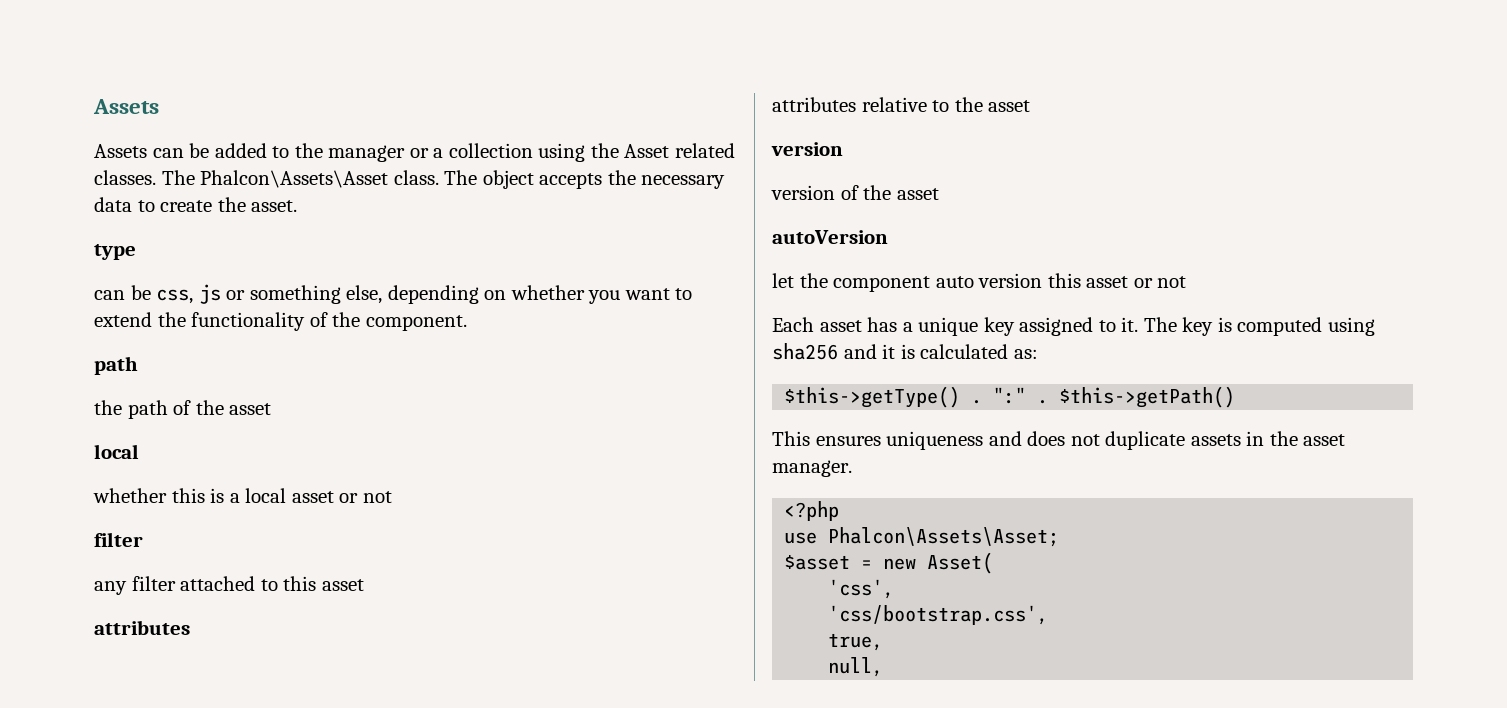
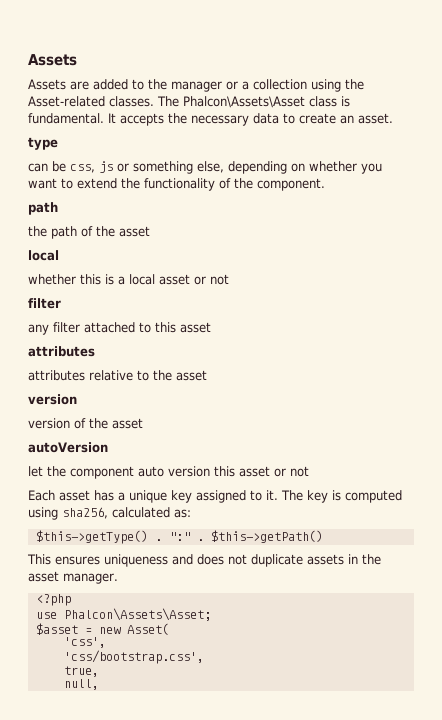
- Assets can be added to the manager or a collection using the Asset related classes.
+ Assets are added to the manager or a collection using the Asset-related classes.
- The Phalcon\Assets\Asset class. The object accepts the necessary data to create the asset.
+ The Phalcon\Assets\Asset class is fundamental. It accepts the necessary data to create an asset.
- The key is computed using sha256 and it is calculated as:
+ The key is computed using sha256, calculated as:

